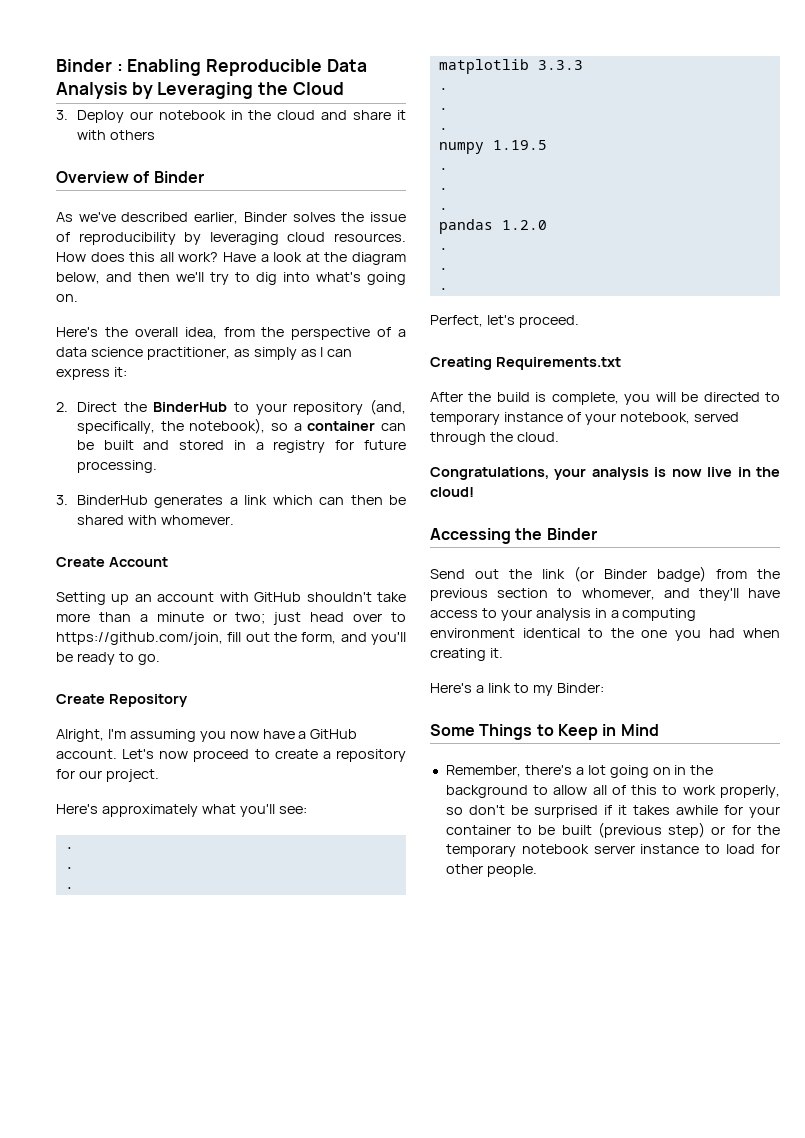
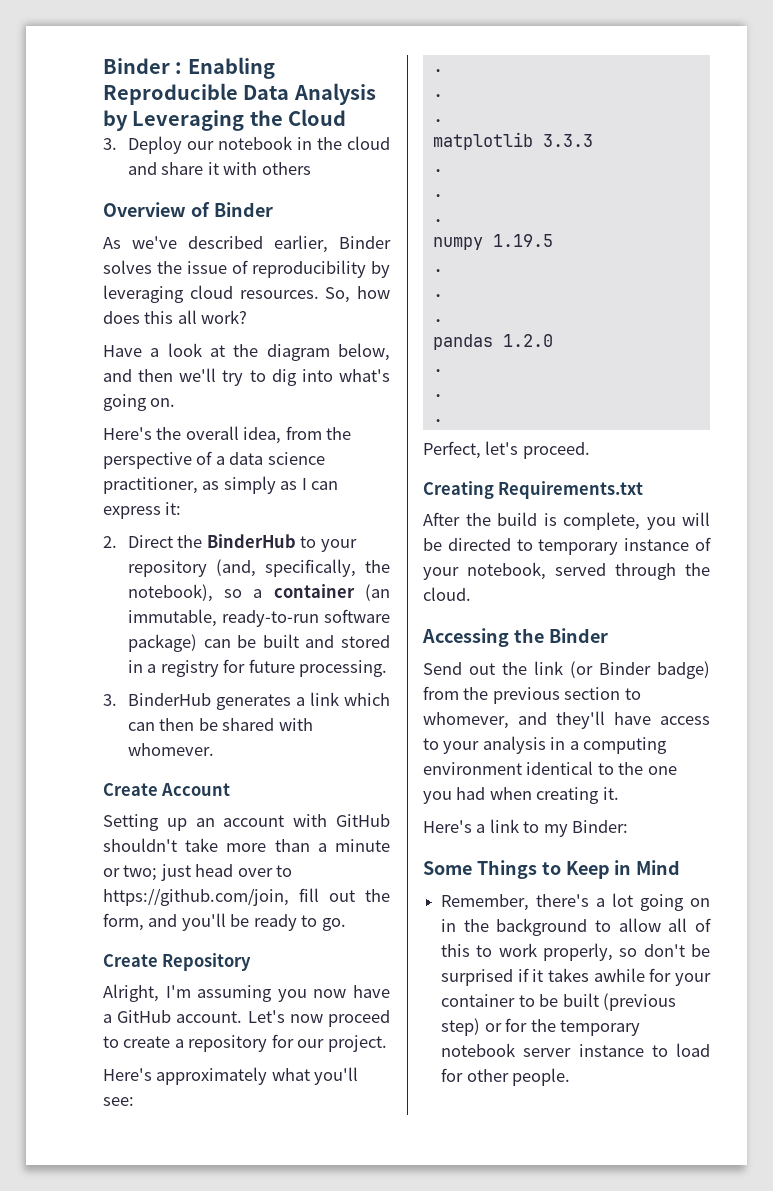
- How does this all work? Have a look at the diagram below, and then we'll try to dig into what's going on.
+ So, how does this all work?
+ Have a look at the diagram below, and then we'll try to dig into what's going on.
- 2. Direct the BinderHub to your repository (and, specifically, the notebook), so a container can be built and stored in a registry for future processing.
+ 2. Direct the BinderHub to your repository (and, specifically, the notebook), so a container (an immutable, ready-to-run software package) can be built and stored in a registry for future processing.
- Congratulations, your analysis is now live in the cloud!

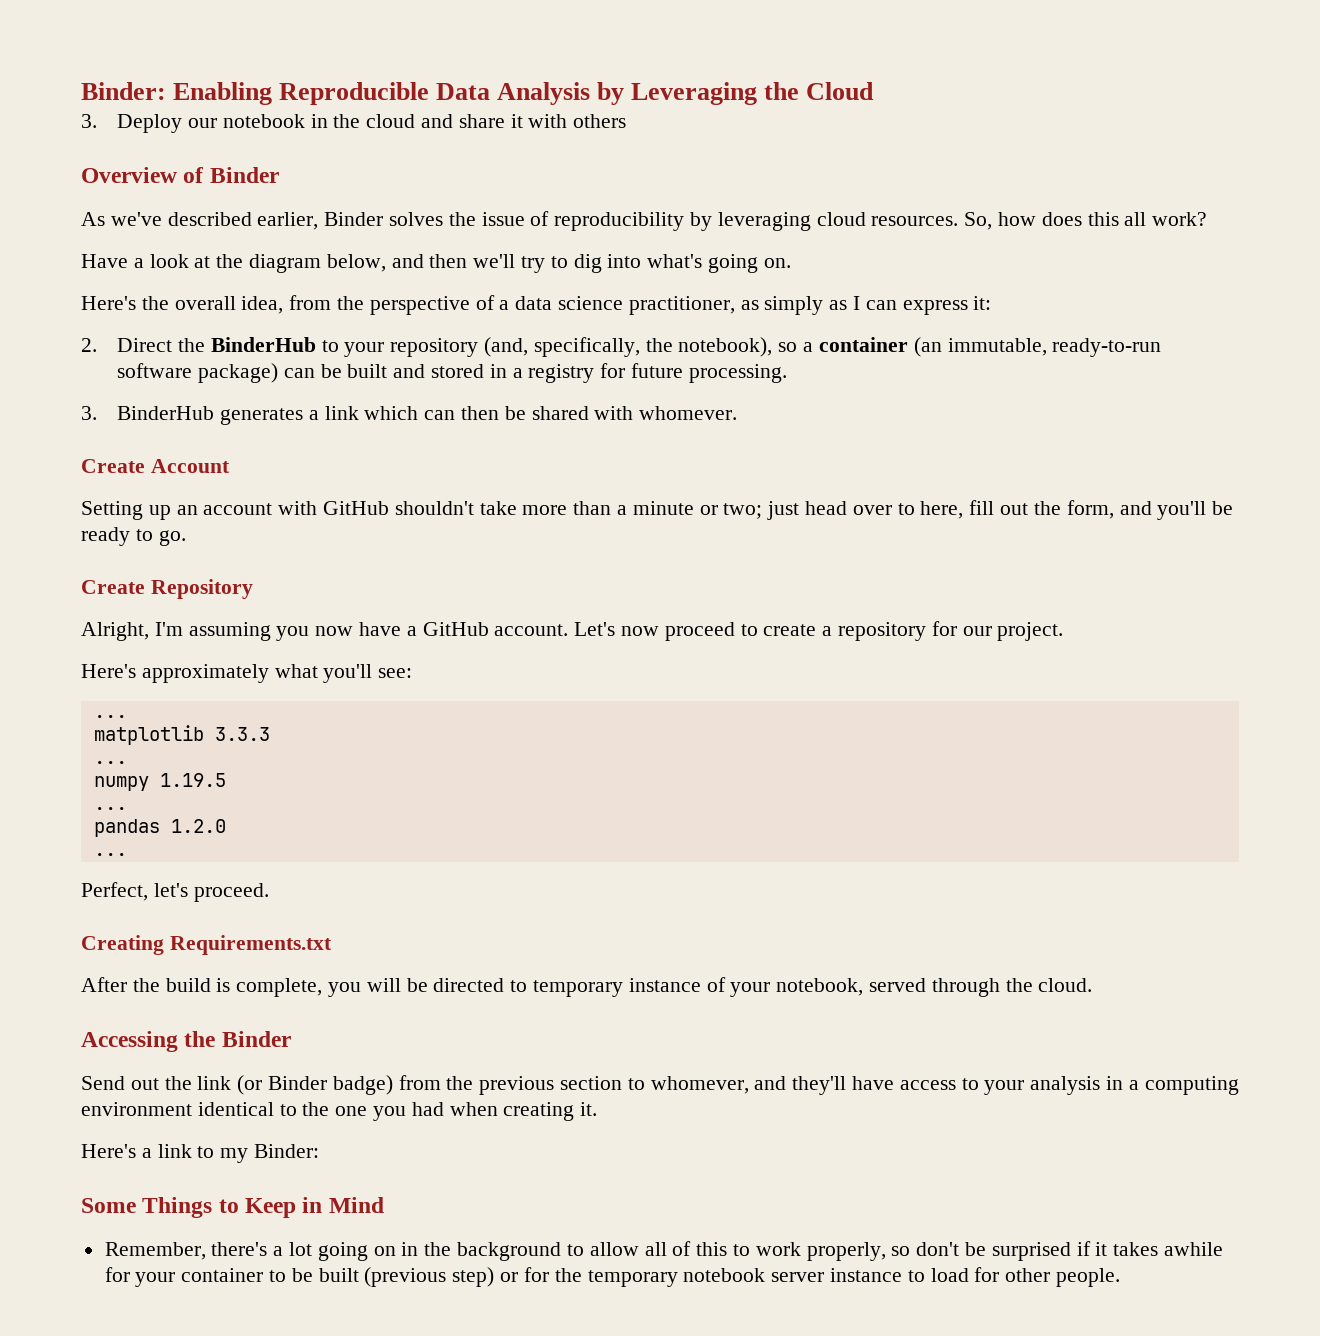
- Binder : Enabling Reproducible Data Analysis by Leveraging the Cloud
+ Binder: Enabling Reproducible Data Analysis by Leveraging the Cloud
- Setting up an account with GitHub shouldn't take more than a minute or two; just head over to https://github.com/join, fill out the form, and you'll be ready to go.
+ Setting up an account with GitHub shouldn't take more than a minute or two; just head over to here, fill out the form, and you'll be ready to go.
  Here's approximately what you'll see:
- .
- .
- .
+ ...
  matplotlib 3.3.3
- .
- .
- .
+ ...
  numpy 1.19.5
- .
- .
- .
+ ...
  pandas 1.2.0
- .
- .
- .
+ ...

